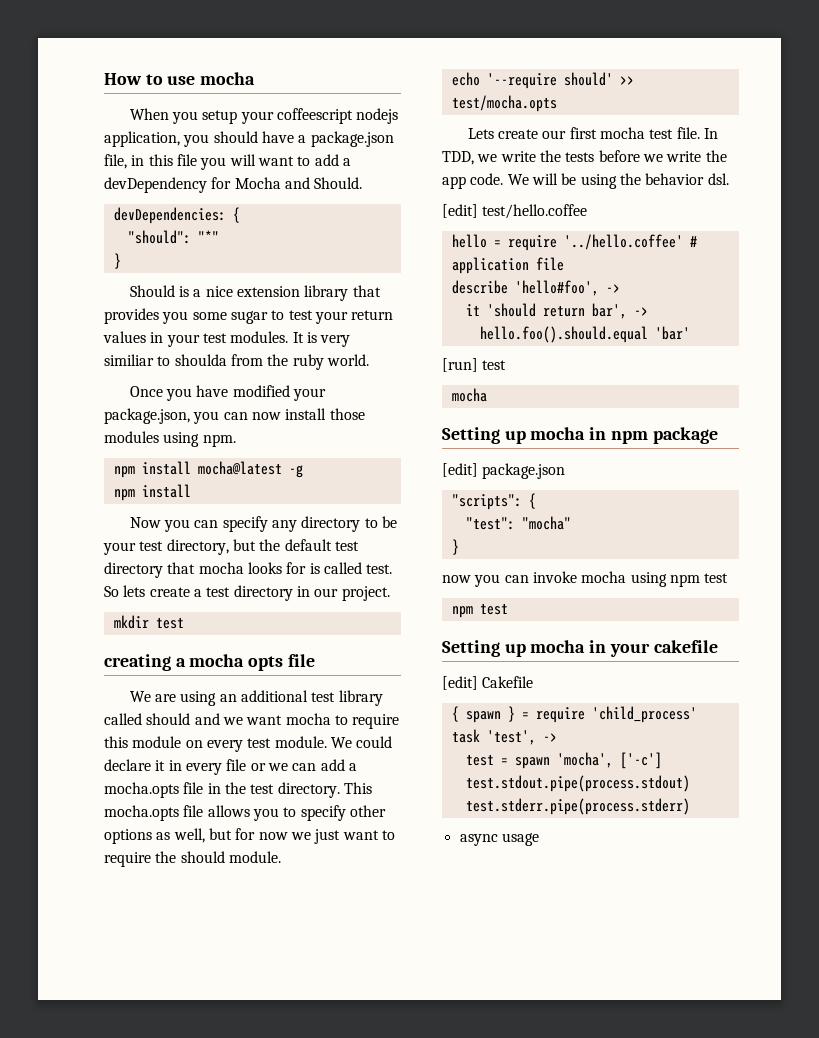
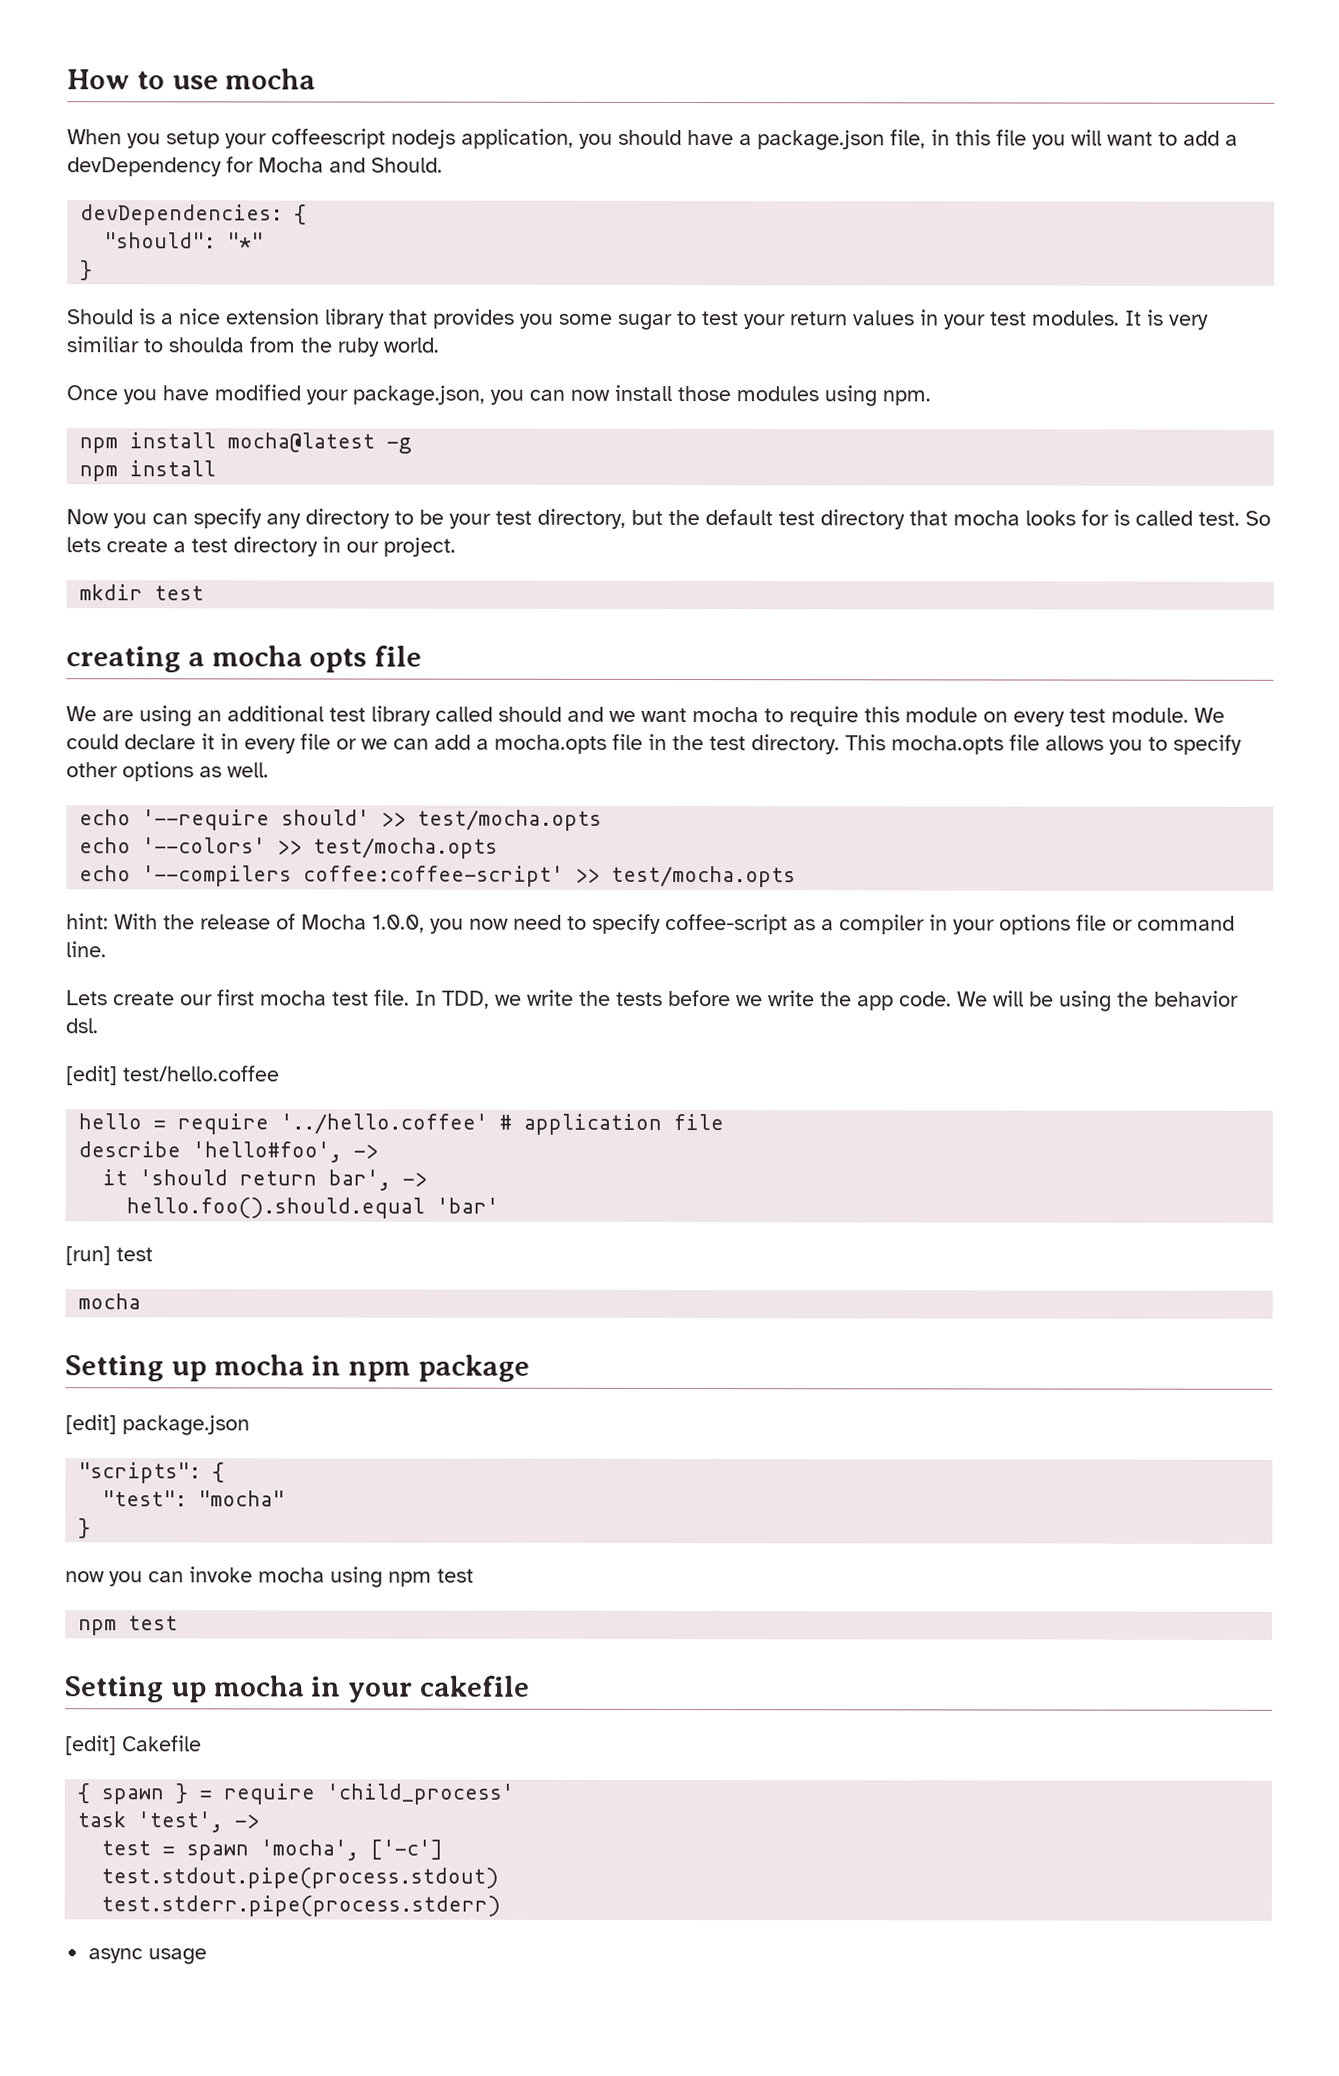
- This mocha.opts file allows you to specify other options as well, but for now we just want to require the should module.
+ This mocha.opts file allows you to specify other options as well.
+ echo '--colors' >> test/mocha.opts
+ echo '--compilers coffee:coffee-script' >> test/mocha.opts
+ hint: With the release of Mocha 1.0.0, you now need to specify coffee-script as a compiler in your options file or command line.

